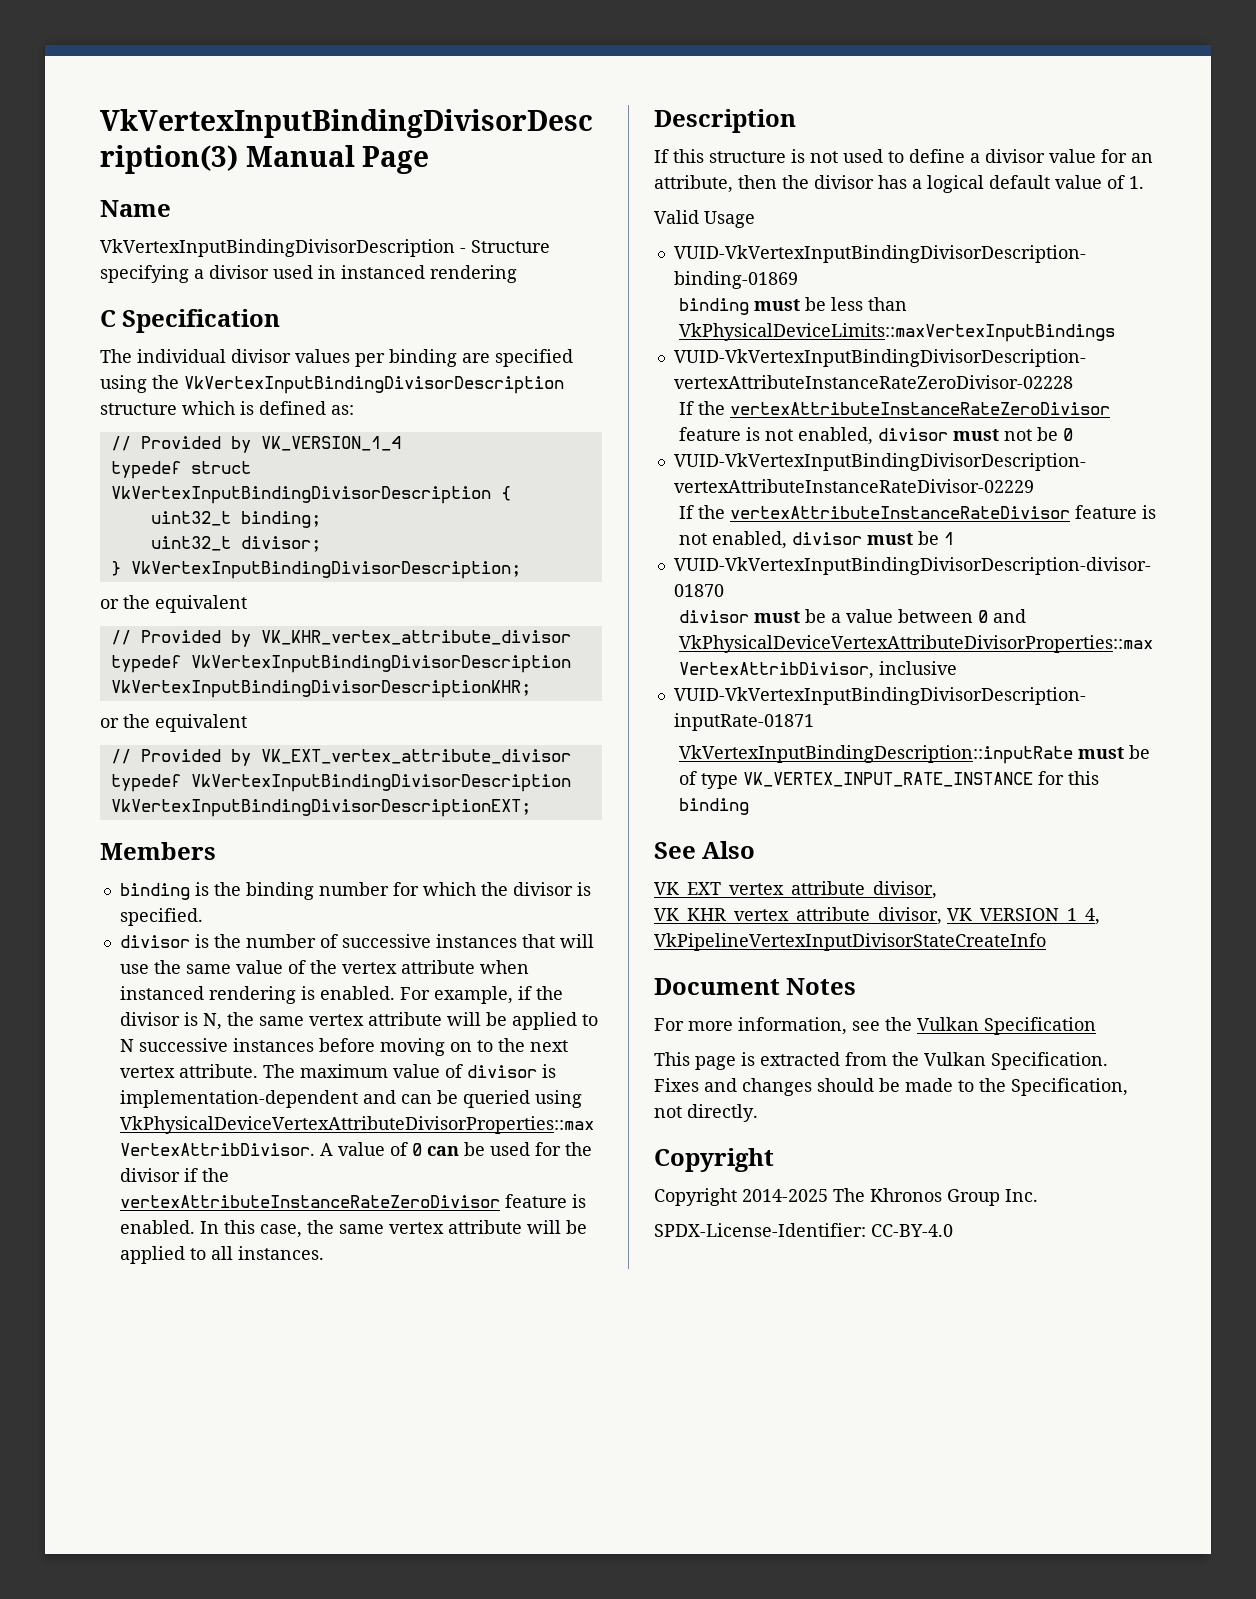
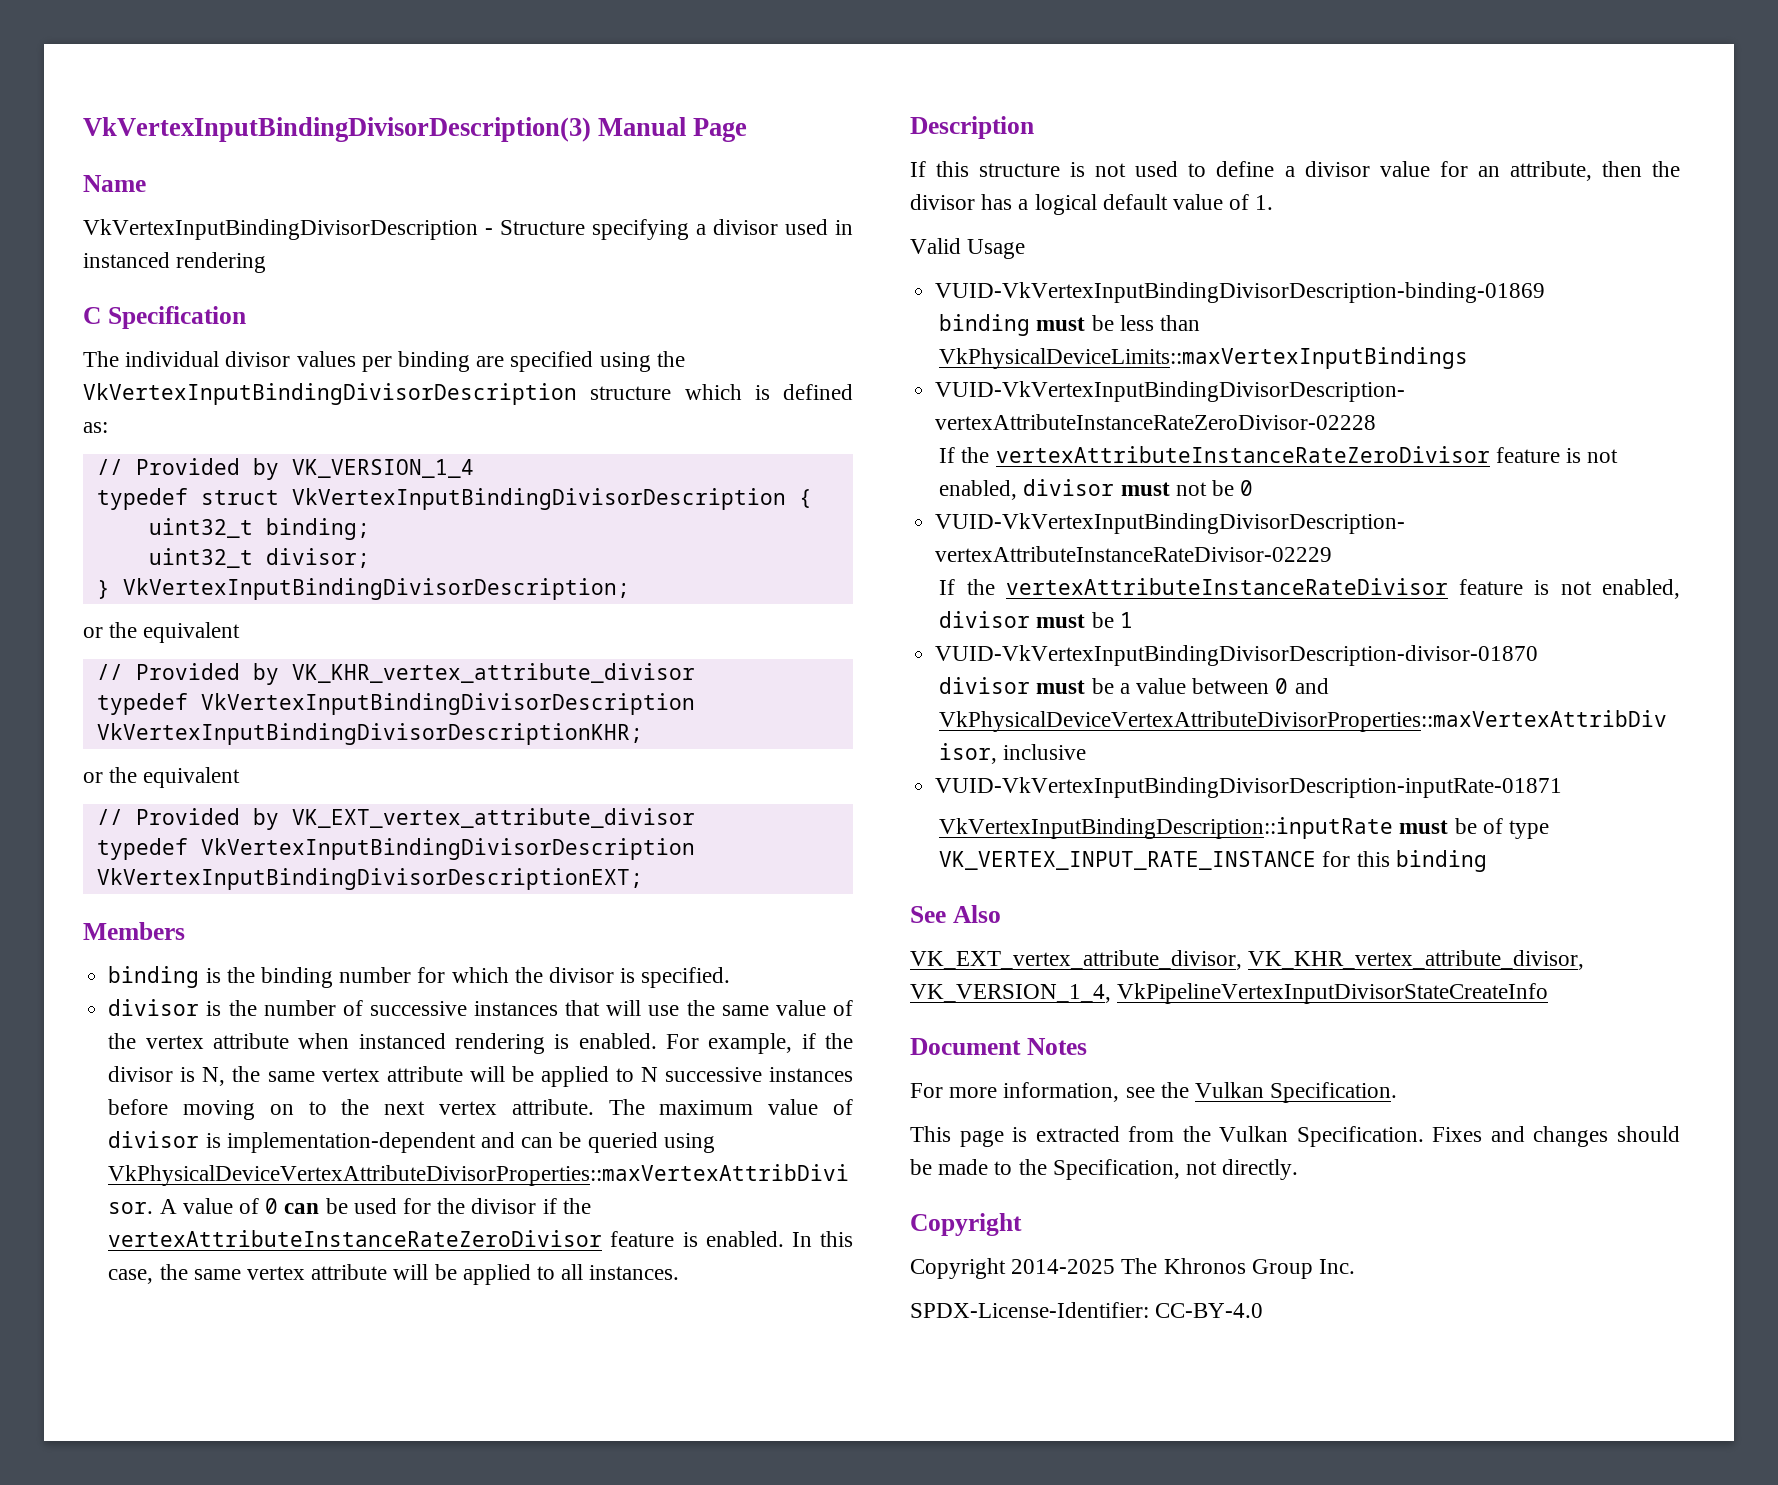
- For more information, see the Vulkan Specification
+ For more information, see the Vulkan Specification.

